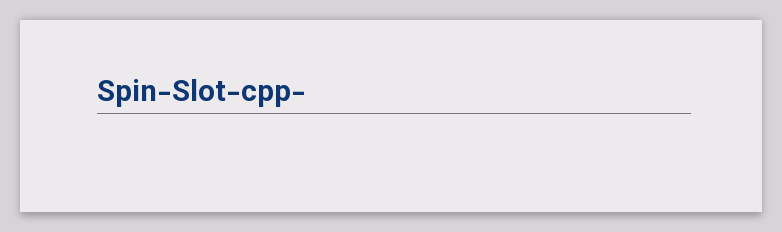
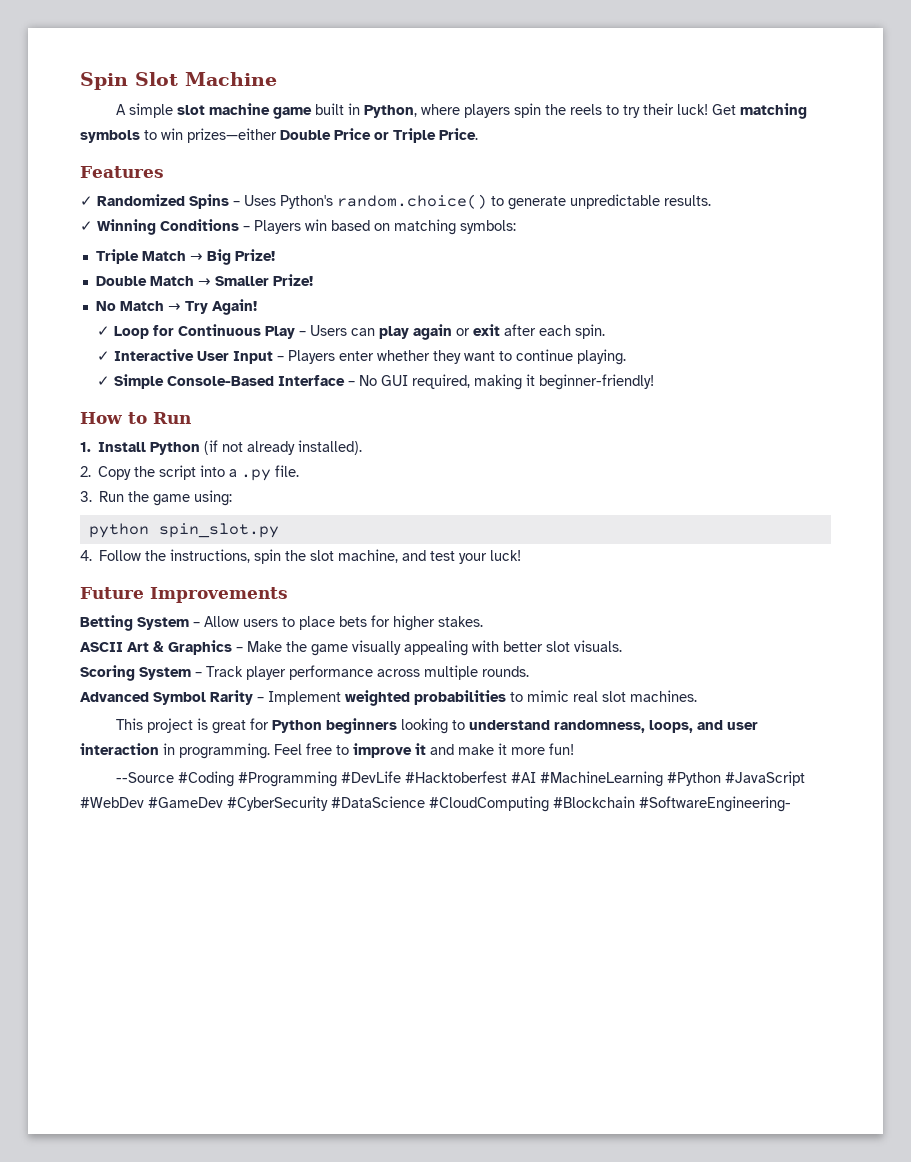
- Spin-Slot-cpp-
+ Spin Slot Machine
+ A simple slot machine game built in Python, where players spin the reels to try their luck! Get matching symbols to win prizes—either Double Price or Triple Price.
+ Features
+ ✓ Randomized Spins – Uses Python's random.choice() to generate unpredictable results.
+ ✓ Winning Conditions – Players win based on matching symbols:
+ Triple Match → Big Prize!
+ Double Match → Smaller Prize!
+ No Match → Try Again!
+ ✓ Loop for Continuous Play – Users can play again or exit after each spin.
+ ✓ Interactive User Input – Players enter whether they want to continue playing.
+ ✓ Simple Console-Based Interface – No GUI required, making it beginner-friendly!
+ How to Run
+ 1. Install Python (if not already installed).
+ 2. Copy the script into a .py file.
+ 3. Run the game using:
+ python spin_slot.py
+ 4. Follow the instructions, spin the slot machine, and test your luck!
+ Future Improvements
+ Betting System – Allow users to place bets for higher stakes.
+ ASCII Art & Graphics – Make the game visually appealing with better slot visuals.
+ Scoring System – Track player performance across multiple rounds.
+ Advanced Symbol Rarity – Implement weighted probabilities to mimic real slot machines.
+ This project is great for Python beginners looking to understand randomness, loops, and user interaction in programming. Feel free to improve it and make it more fun!
+ --Source #Coding #Programming #DevLife #Hacktoberfest #AI #MachineLearning #Python #JavaScript #WebDev #GameDev #CyberSecurity #DataScience #CloudComputing #Blockchain #SoftwareEngineering-

